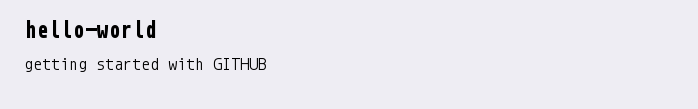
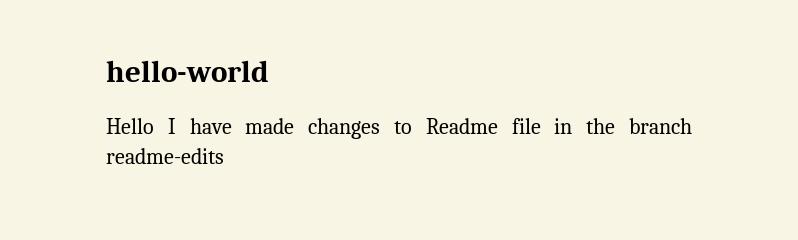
- getting started with GITHUB
+ Hello I have made changes to Readme file in the branch readme-edits

